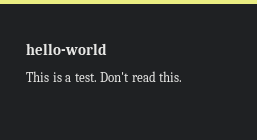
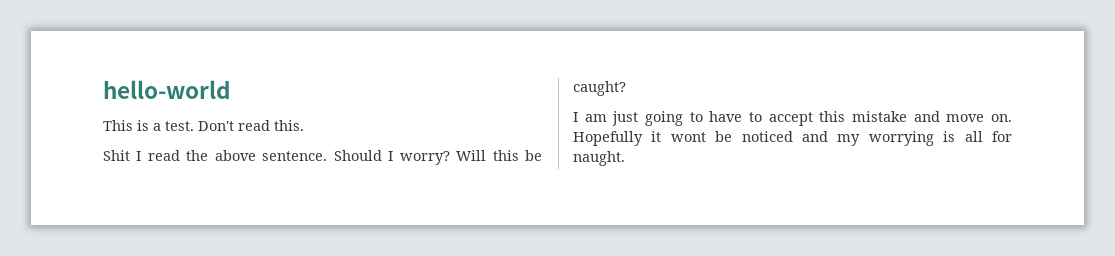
+ Shit I read the above sentence. Should I worry? Will this be caught?
+ I am just going to have to accept this mistake and move on. Hopefully it wont be noticed and my worrying is all for naught.

